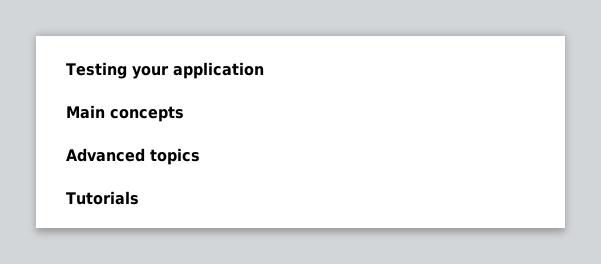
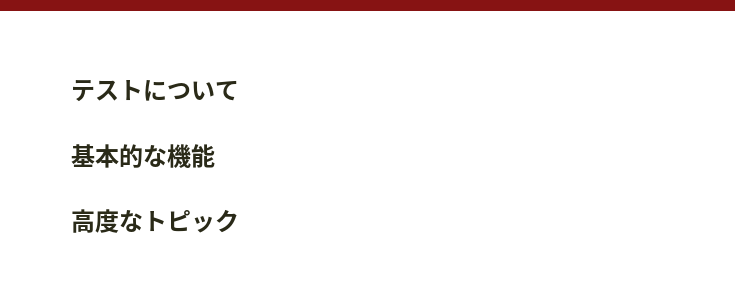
- Testing your application
- Main concepts
- Advanced topics
- Tutorials
+ テストについて
+ 基本的な機能
+ 高度なトピック

